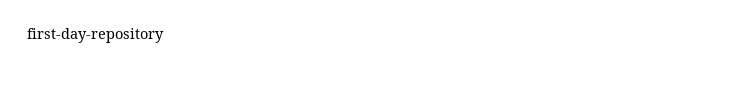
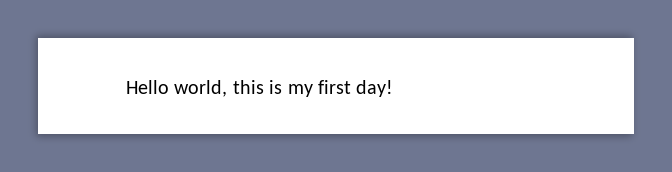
- first-day-repository
+ Hello world, this is my first day!

